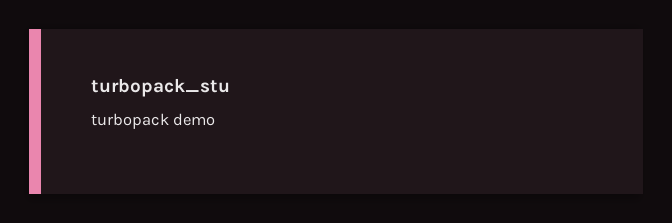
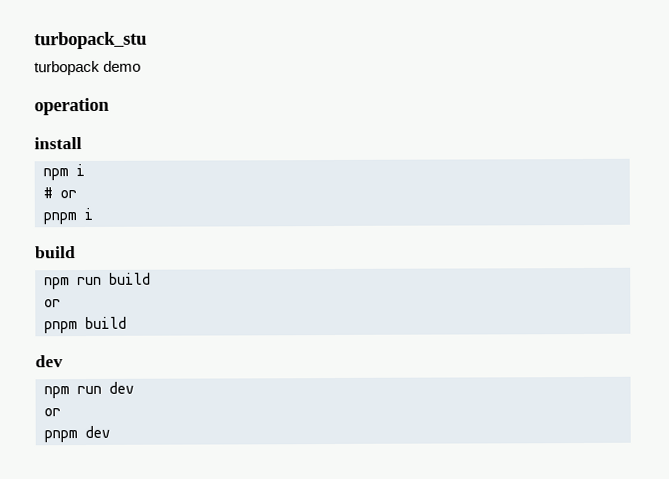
+ operation
+ install
+ npm i
+ # or
+ pnpm i
+ build
+ npm run build
+ or
+ pnpm build
+ dev
+ npm run dev
+ or
+ pnpm dev

